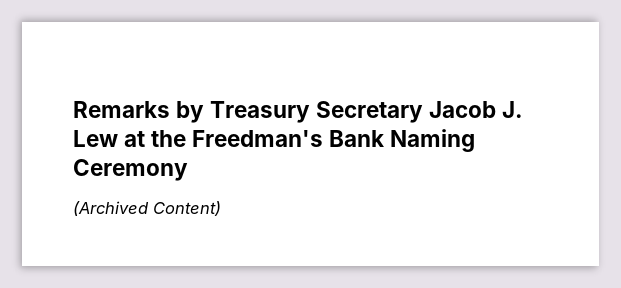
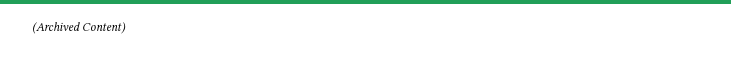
- Remarks by Treasury Secretary Jacob J. Lew at the Freedman's Bank Naming Ceremony

